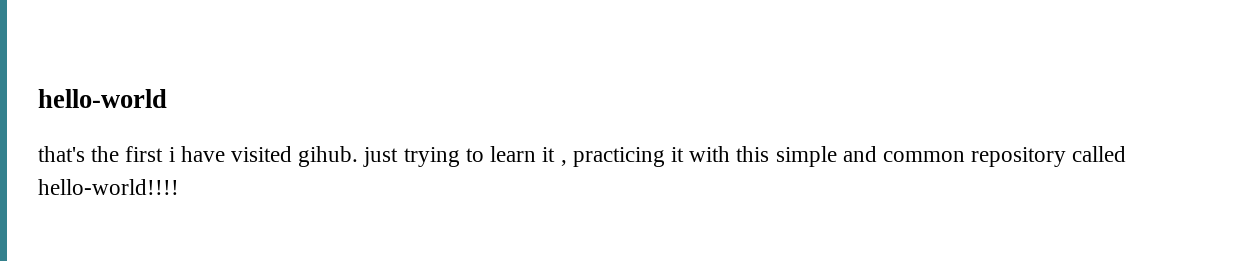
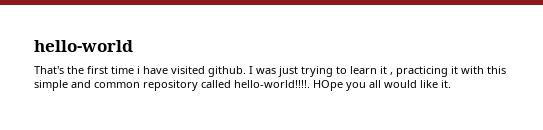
- that's the first i have visited gihub. just trying to learn it , practicing it with this simple and common repository called hello-world!!!!
+ That's the first time i have visited github. I was just trying to learn it , practicing it with this simple and common repository called hello-world!!!!. HOpe you all would like it.

